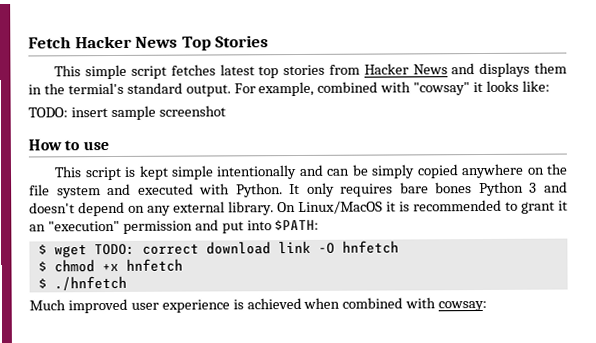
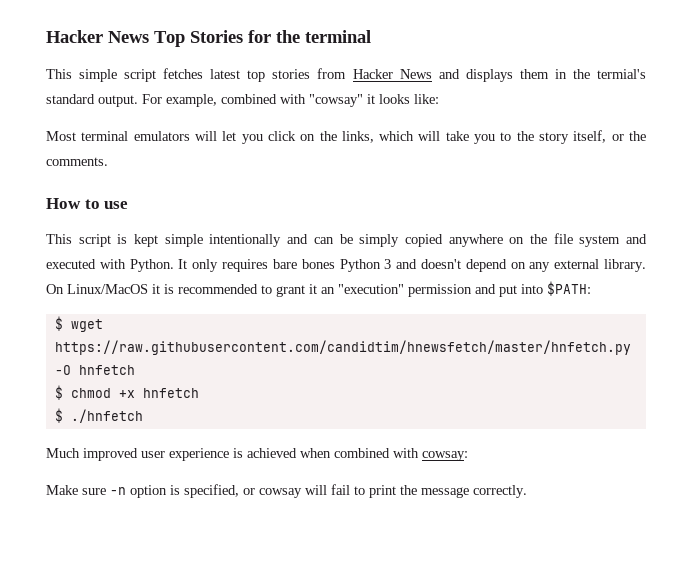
- Fetch Hacker News Top Stories
+ Hacker News Top Stories for the terminal
- TODO: insert sample screenshot
+ Most terminal emulators will let you click on the links, which will take you to the story itself, or the comments.
- $ wget TODO: correct download link -O hnfetch
+ $ wget https://raw.githubusercontent.com/candidtim/hnewsfetch/master/hnfetch.py -O hnfetch
+ Make sure -n option is specified, or cowsay will fail to print the message correctly.

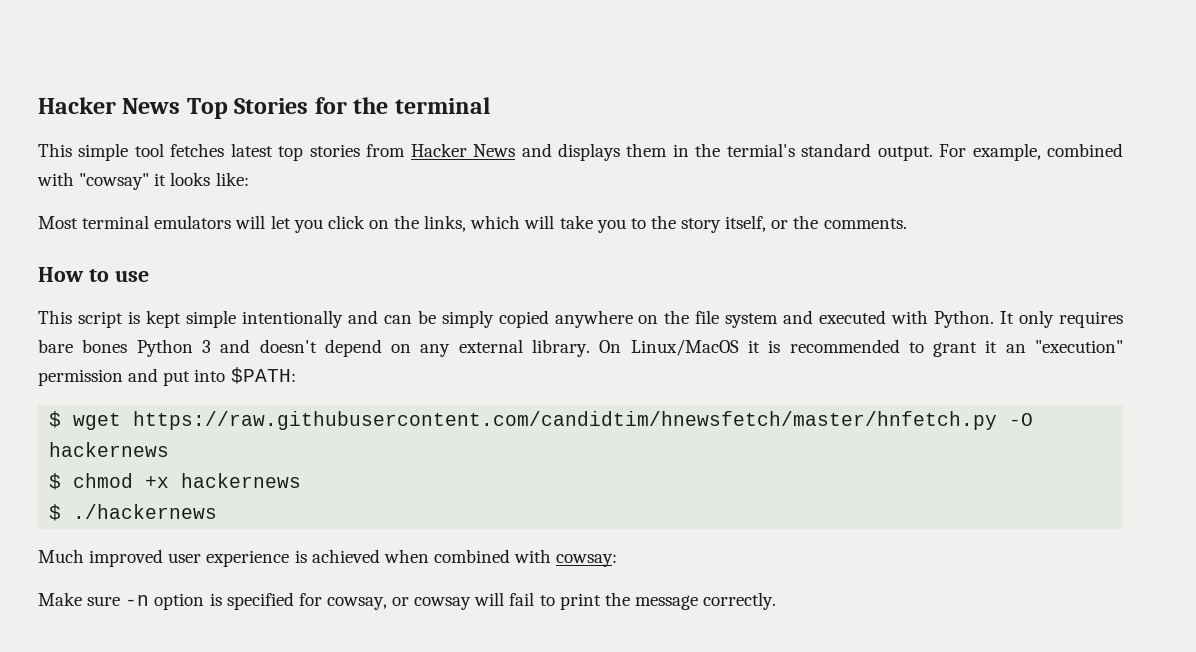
- This simple script fetches latest top stories from Hacker News and displays them in the termial's standard output.
+ This simple tool fetches latest top stories from Hacker News and displays them in the termial's standard output.
- $ wget https://raw.githubusercontent.com/candidtim/hnewsfetch/master/hnfetch.py -O hnfetch
+ $ wget https://raw.githubusercontent.com/candidtim/hnewsfetch/master/hnfetch.py -O hackernews
- $ chmod +x hnfetch
- $ ./hnfetch
+ $ chmod +x hackernews
+ $ ./hackernews
- Make sure -n option is specified, or cowsay will fail to print the message correctly.
+ Make sure -n option is specified for cowsay, or cowsay will fail to print the message correctly.

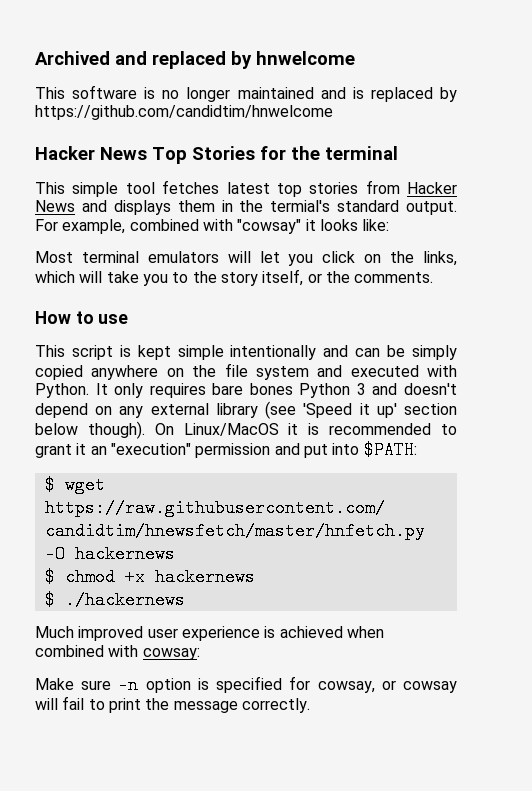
+ Archived and replaced by hnwelcome
+ This software is no longer maintained and is replaced by https://github.com/candidtim/hnwelcome
- It only requires bare bones Python 3 and doesn't depend on any external library.
+ It only requires bare bones Python 3 and doesn't depend on any external library (see 'Speed it up' section below though).

